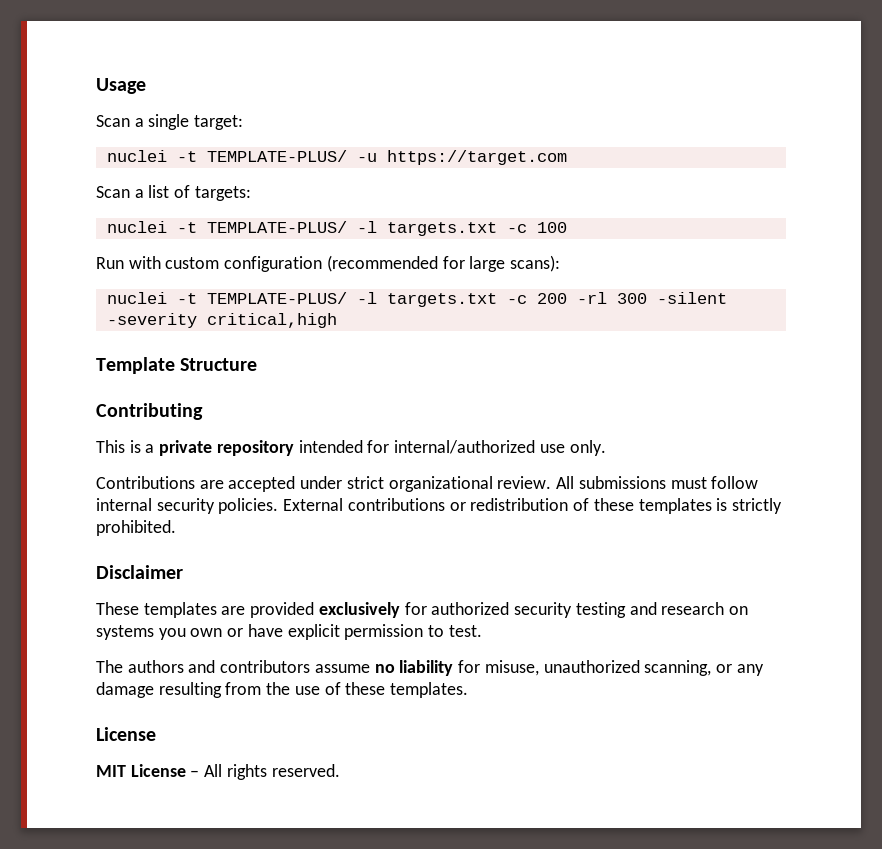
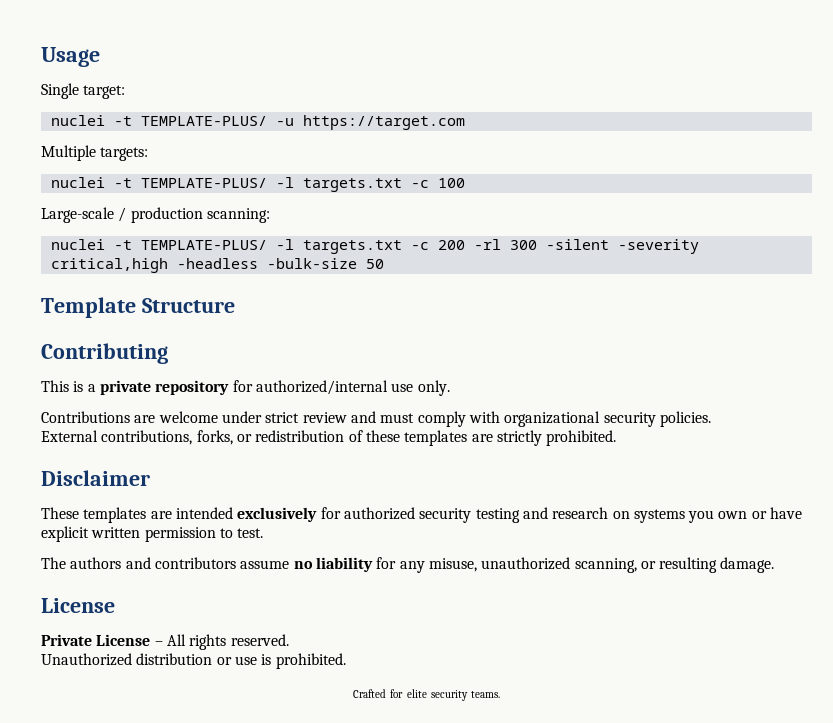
- Scan a single target:
+ Single target:
- Scan a list of targets:
+ Multiple targets:
- Run with custom configuration (recommended for large scans):
+ Large-scale / production scanning:
- nuclei -t TEMPLATE-PLUS/ -l targets.txt -c 200 -rl 300 -silent -severity critical,high
+ nuclei -t TEMPLATE-PLUS/ -l targets.txt -c 200 -rl 300 -silent -severity critical,high -headless -bulk-size 50
- This is a private repository intended for internal/authorized use only.
+ This is a private repository for authorized/internal use only.
- Contributions are accepted under strict organizational review. All submissions must follow internal security policies. External contributions or redistribution of these templates is strictly prohibited.
+ Contributions are welcome under strict review and must comply with organizational security policies.
+ External contributions, forks, or redistribution of these templates are strictly prohibited.
- These templates are provided exclusively for authorized security testing and research on systems you own or have explicit permission to test.
+ These templates are intended exclusively for authorized security testing and research on systems you own or have explicit written permission to test.
- The authors and contributors assume no liability for misuse, unauthorized scanning, or any damage resulting from the use of these templates.
+ The authors and contributors assume no liability for any misuse, unauthorized scanning, or resulting damage.
- MIT License – All rights reserved.
+ Private License – All rights reserved.
+ Unauthorized distribution or use is prohibited.
+ Crafted for elite security teams.

